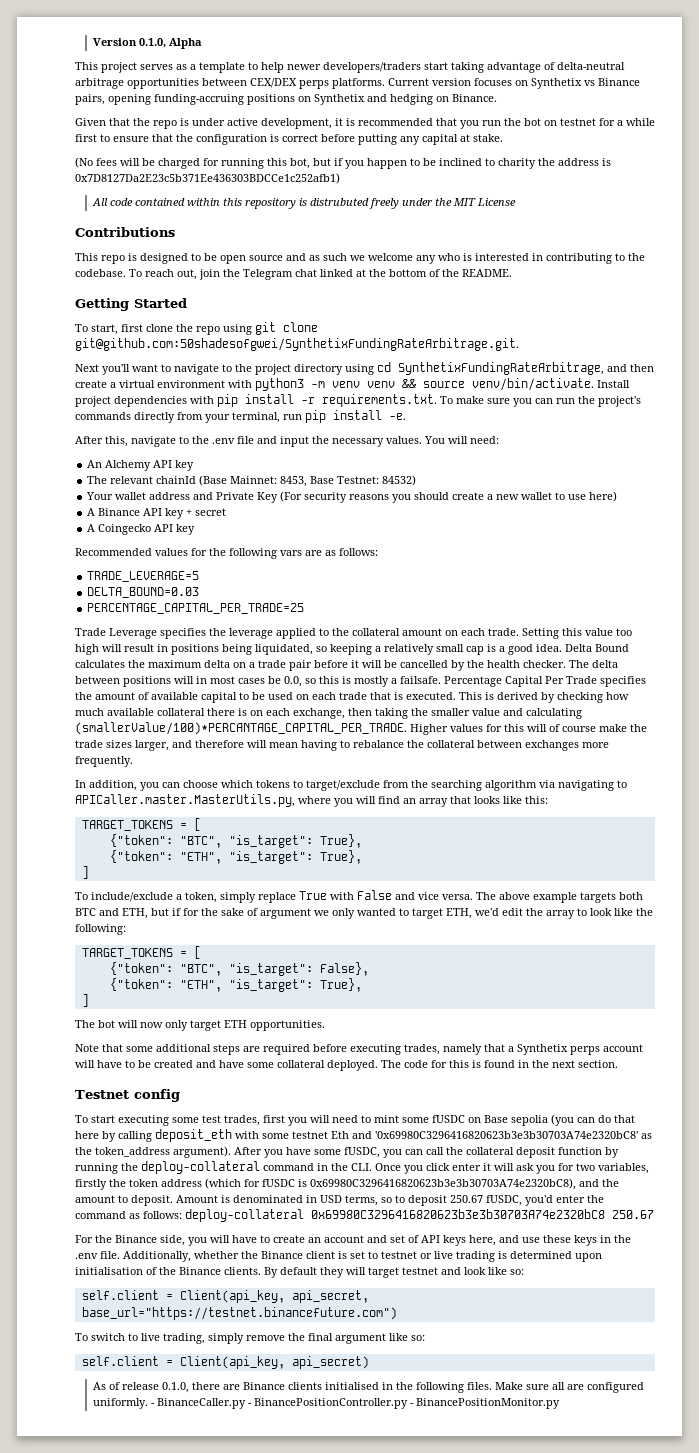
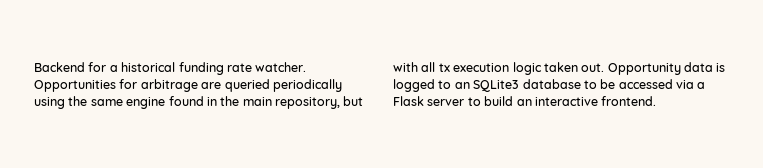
- Version 0.1.0, Alpha
- This project serves as a template to help newer developers/traders start taking advantage of delta-neutral arbitrage opportunities between CEX/DEX perps platforms. Current version focuses on Synthetix vs Binance pairs, opening funding-accruing positions on Synthetix and hedging on Binance.
- Given that the repo is under active development, it is recommended that you run the bot on testnet for a while first to ensure that the configuration is correct before putting any capital at stake.
- (No fees will be charged for running this bot, but if you happen to be inclined to charity the address is 0x7D8127Da2E23c5b371Ee436303BDCCe1c252afb1)
- All code contained within this repository is distrubuted freely under the MIT License
- Contributions
- This repo is designed to be open source and as such we welcome any who is interested in contributing to the codebase. To reach out, join the Telegram chat linked at the bottom of the README.
- Getting Started
- To start, first clone the repo using git clone git@github.com:50shadesofgwei/SynthetixFundingRateArbitrage.git.
- Next you'll want to navigate to the project directory using cd SynthetixFundingRateArbitrage, and then create a virtual environment with python3 -m venv venv && source venv/bin/activate. Install project dependencies with pip install -r requirements.txt. To make sure you can run the project's commands directly from your terminal, run pip install -e.
- After this, navigate to the .env file and input the necessary values. You will need:
- An Alchemy API key
- The relevant chainId (Base Mainnet: 8453, Base Testnet: 84532)
- Your wallet address and Private Key (For security reasons you should create a new wallet to use here)
- A Binance API key + secret
- A Coingecko API key
- Recommended values for the following vars are as follows:
- TRADE_LEVERAGE=5
- DELTA_BOUND=0.03
- PERCENTAGE_CAPITAL_PER_TRADE=25
- Trade Leverage specifies the leverage applied to the collateral amount on each trade. Setting this value too high will result in positions being liquidated, so keeping a relatively small cap is a good idea. Delta Bound calculates the maximum delta on a trade pair before it will be cancelled by the health checker. The delta between positions will in most cases be 0.0, so this is mostly a failsafe. Percentage Capital Per Trade specifies the amount of available capital to be used on each trade that is executed. This is derived by checking how much available collateral there is on each exchange, then taking the smaller value and calculating (smallerValue/100)*PERCANTAGE_CAPITAL_PER_TRADE. Higher values for this will of course make the trade sizes larger, and therefore will mean having to rebalance the collateral between exchanges more frequently.
- In addition, you can choose which tokens to target/exclude from the searching algorithm via navigating to APICaller.master.MasterUtils.py, where you will find an array that looks like this:
- TARGET_TOKENS = [
- {"token": "BTC", "is_target": True},
- {"token": "ETH", "is_target": True},
- ]
- To include/exclude a token, simply replace True with False and vice versa. The above example targets both BTC and ETH, but if for the sake of argument we only wanted to target ETH, we'd edit the array to look like the following:
- TARGET_TOKENS = [
- {"token": "BTC", "is_target": False},
- {"token": "ETH", "is_target": True},
- ]
- The bot will now only target ETH opportunities.
- Note that some additional steps are required before executing trades, namely that a Synthetix perps account will have to be created and have some collateral deployed. The code for this is found in the next section.
- Testnet config
- To start executing some test trades, first you will need to mint some fUSDC on Base sepolia (you can do that here by calling deposit_eth with some testnet Eth and '0x69980C3296416820623b3e3b30703A74e2320bC8' as the token_address argument). After you have some fUSDC, you can call the collateral deposit function by running the deploy-collateral command in the CLI. Once you click enter it will ask you for two variables, firstly the token address (which for fUSDC is 0x69980C3296416820623b3e3b30703A74e2320bC8), and the amount to deposit. Amount is denominated in USD terms, so to deposit 250.67 fUSDC, you'd enter the command as follows: deploy-collateral 0x69980C3296416820623b3e3b30703A74e2320bC8 250.67
- For the Binance side, you will have to create an account and set of API keys here, and use these keys in the .env file. Additionally, whether the Binance client is set to testnet or live trading is determined upon initialisation of the Binance clients. By default they will target testnet and look like so:
- self.client = Client(api_key, api_secret, base_url="https://testnet.binancefuture.com")
- To switch to live trading, simply remove the final argument like so:
- self.client = Client(api_key, api_secret)
- As of release 0.1.0, there are Binance clients initialised in the following files. Make sure all are configured uniformly. - BinanceCaller.py - BinancePositionController.py - BinancePositionMonitor.py
+ Backend for a historical funding rate watcher. Opportunities for arbitrage are queried periodically using the same engine found in the main repository, but with all tx execution logic taken out. Opportunity data is logged to an SQLite3 database to be accessed via a Flask server to build an interactive frontend.

